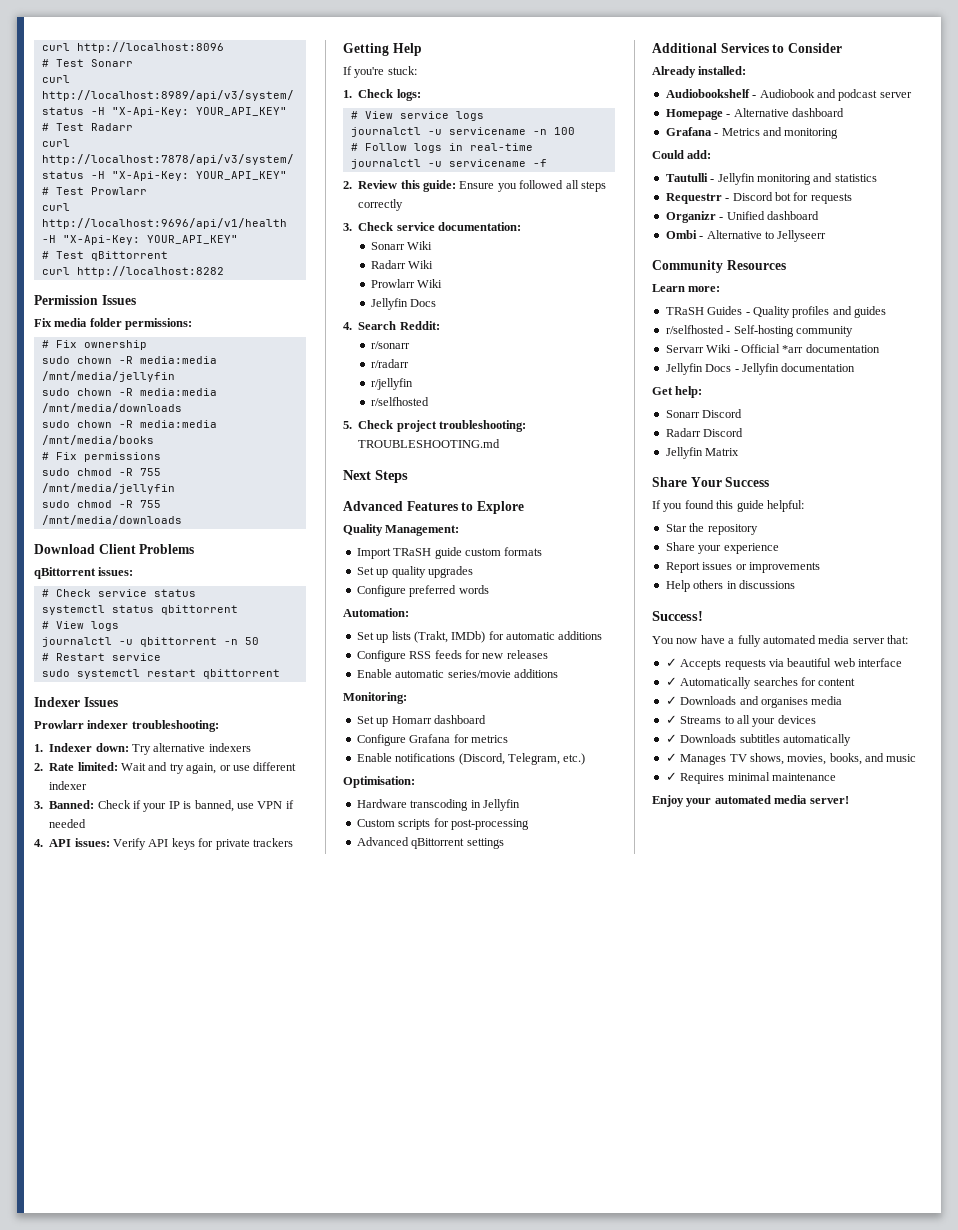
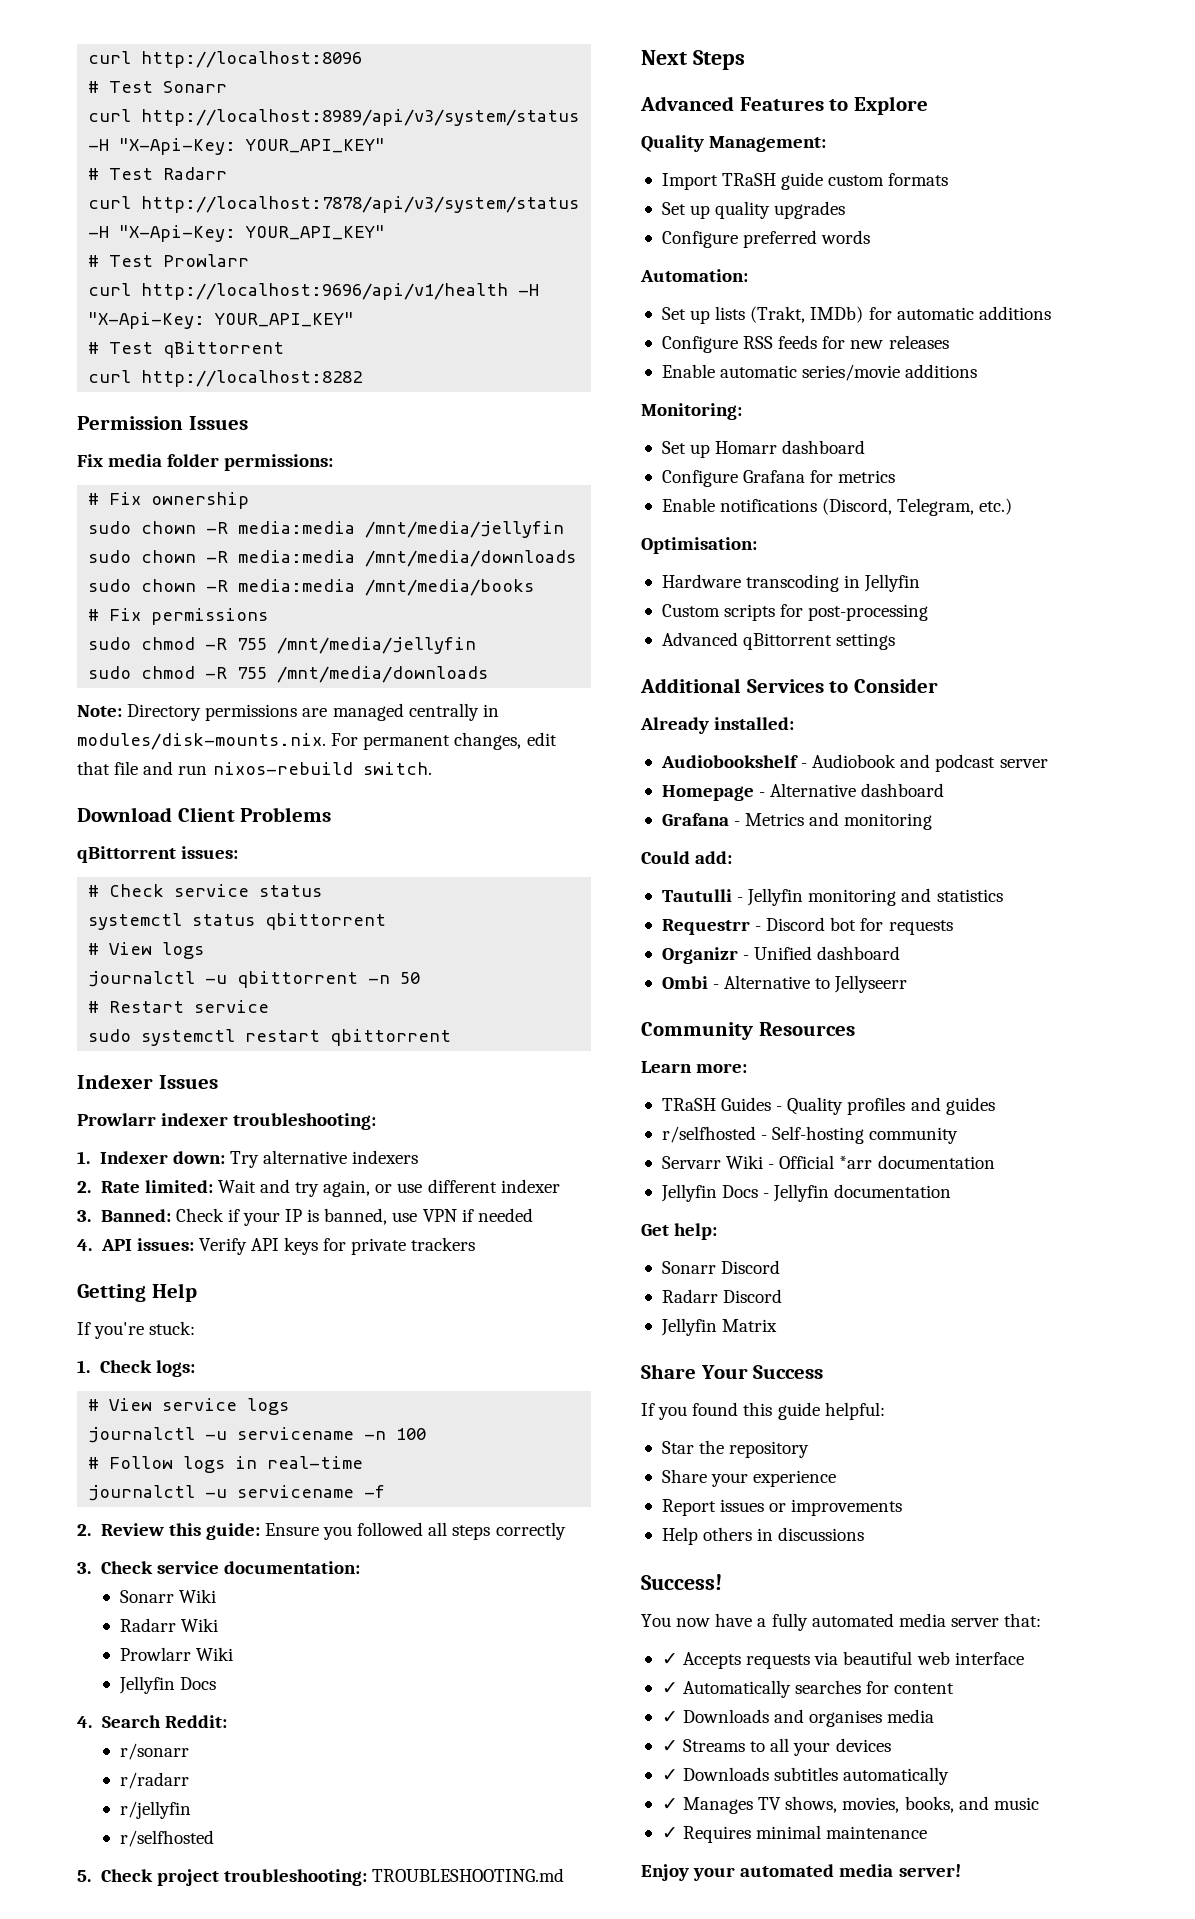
+ Note: Directory permissions are managed centrally in modules/disk-mounts.nix. For permanent changes, edit that file and run nixos-rebuild switch.

